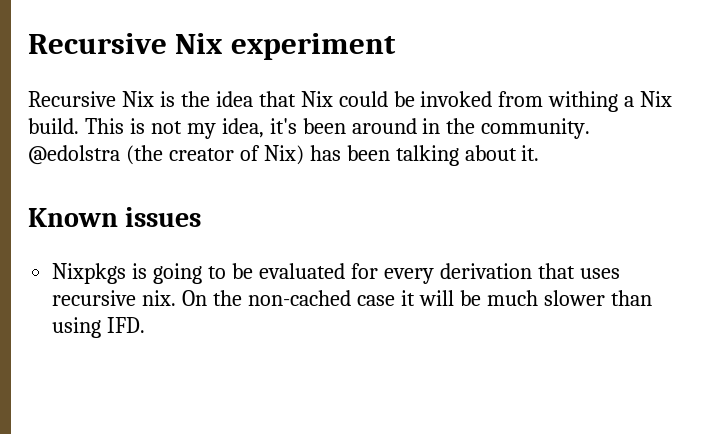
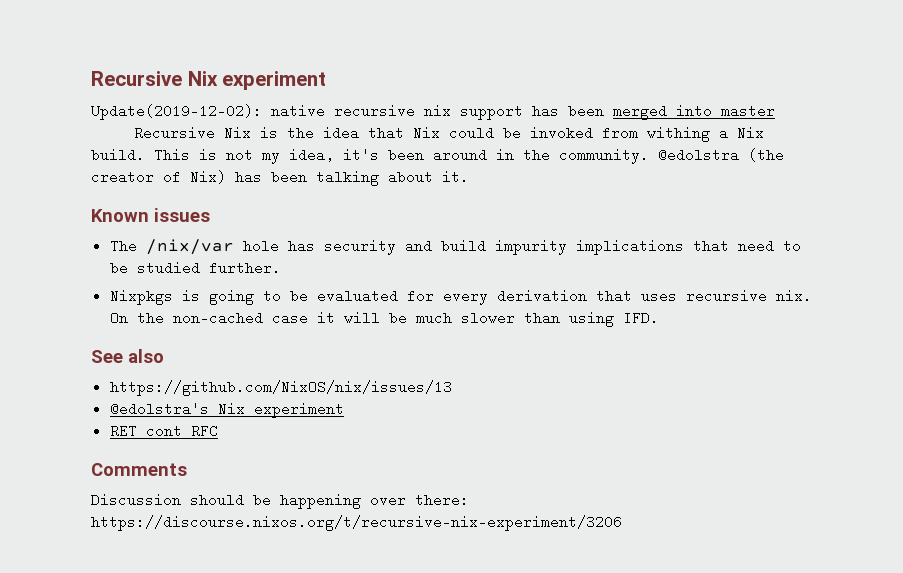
+ Update(2019-12-02): native recursive nix support has been merged into master
+ The /nix/var hole has security and build impurity implications that need to be studied further.
+ See also
+ https://github.com/NixOS/nix/issues/13
+ @edolstra's Nix experiment
+ RET cont RFC
+ Comments
+ Discussion should be happening over there: https://discourse.nixos.org/t/recursive-nix-experiment/3206

